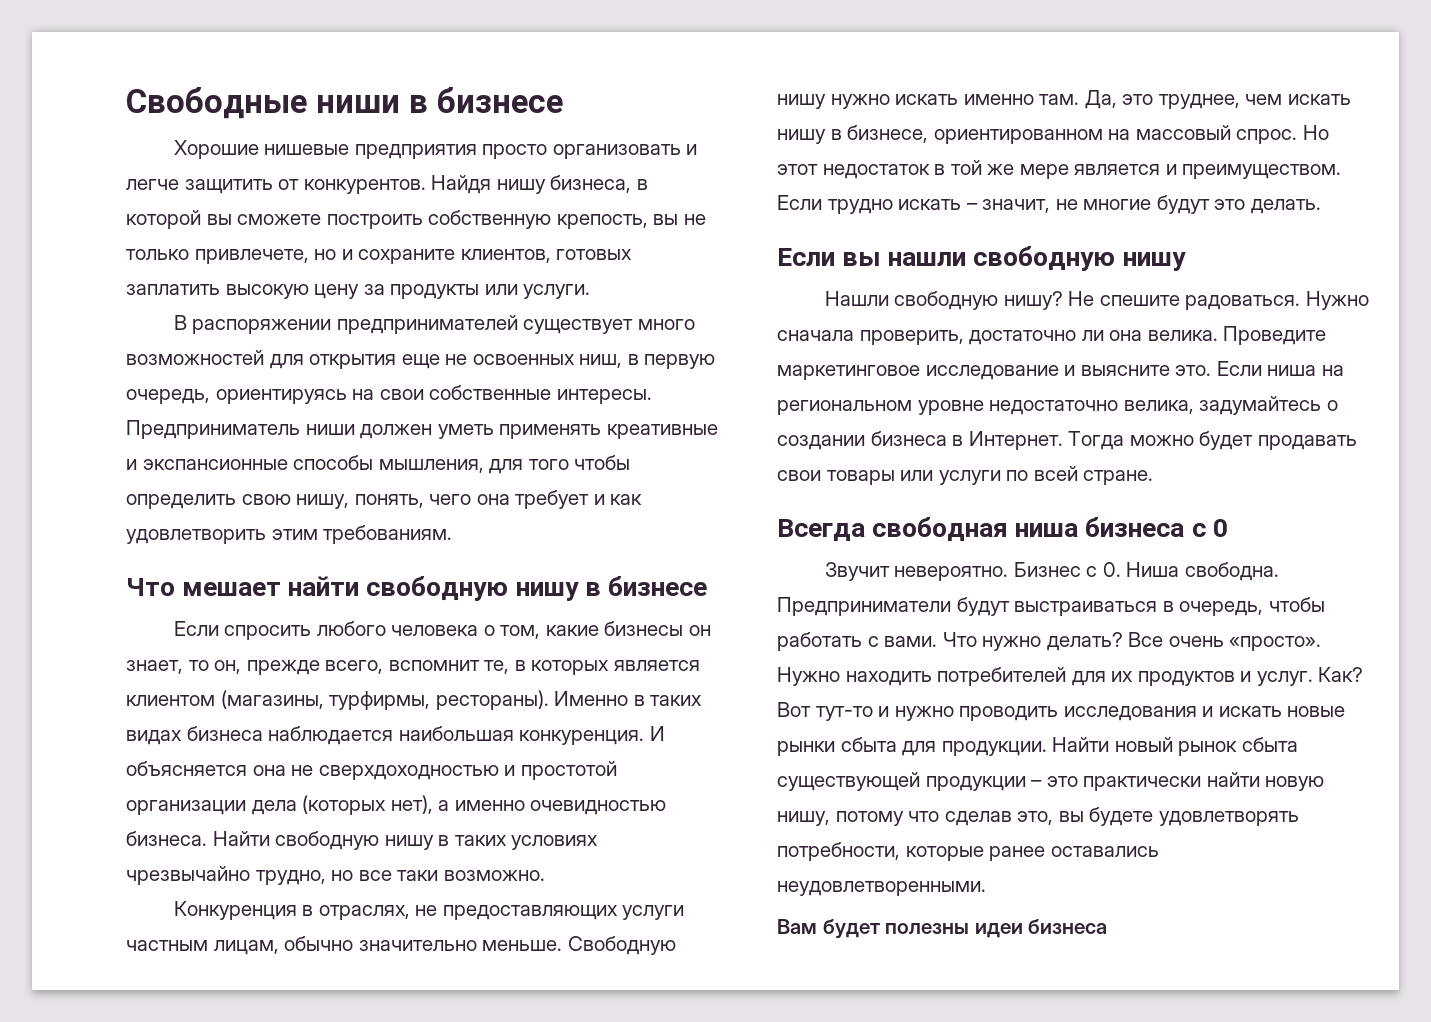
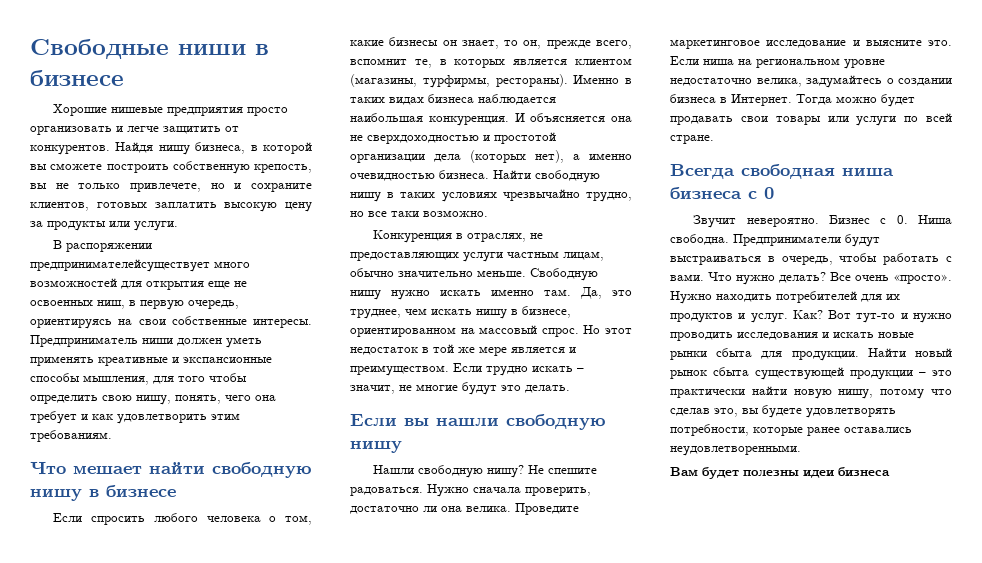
- В распоряжении предпринимателей существует много возможностей для открытия еще не освоенных ниш, в первую очередь, ориентируясь на свои собственные интересы.
+ В распоряжении предпринимателейсуществует много возможностей для открытия еще не освоенных ниш, в первую очередь, ориентируясь на свои собственные интересы.

